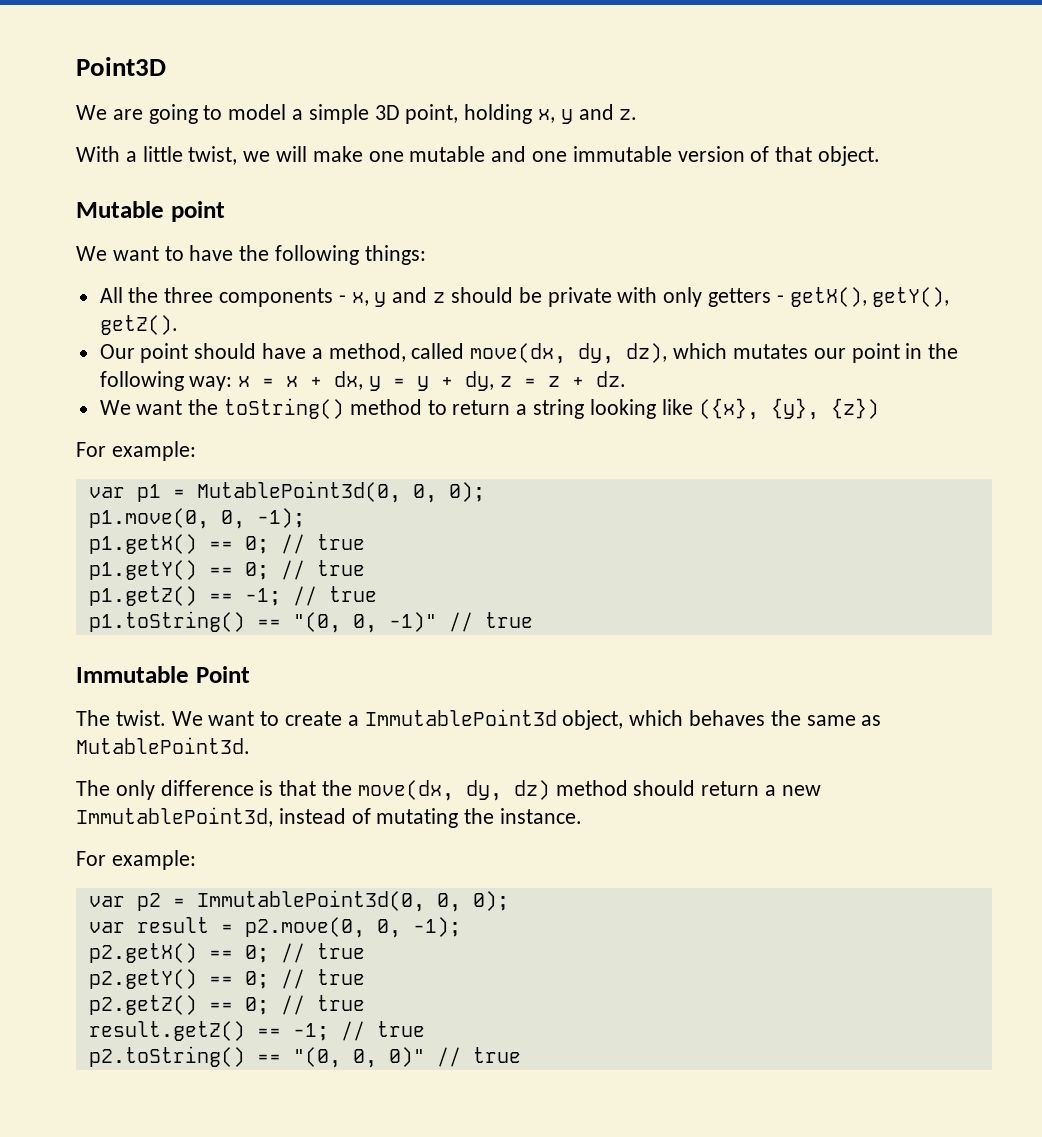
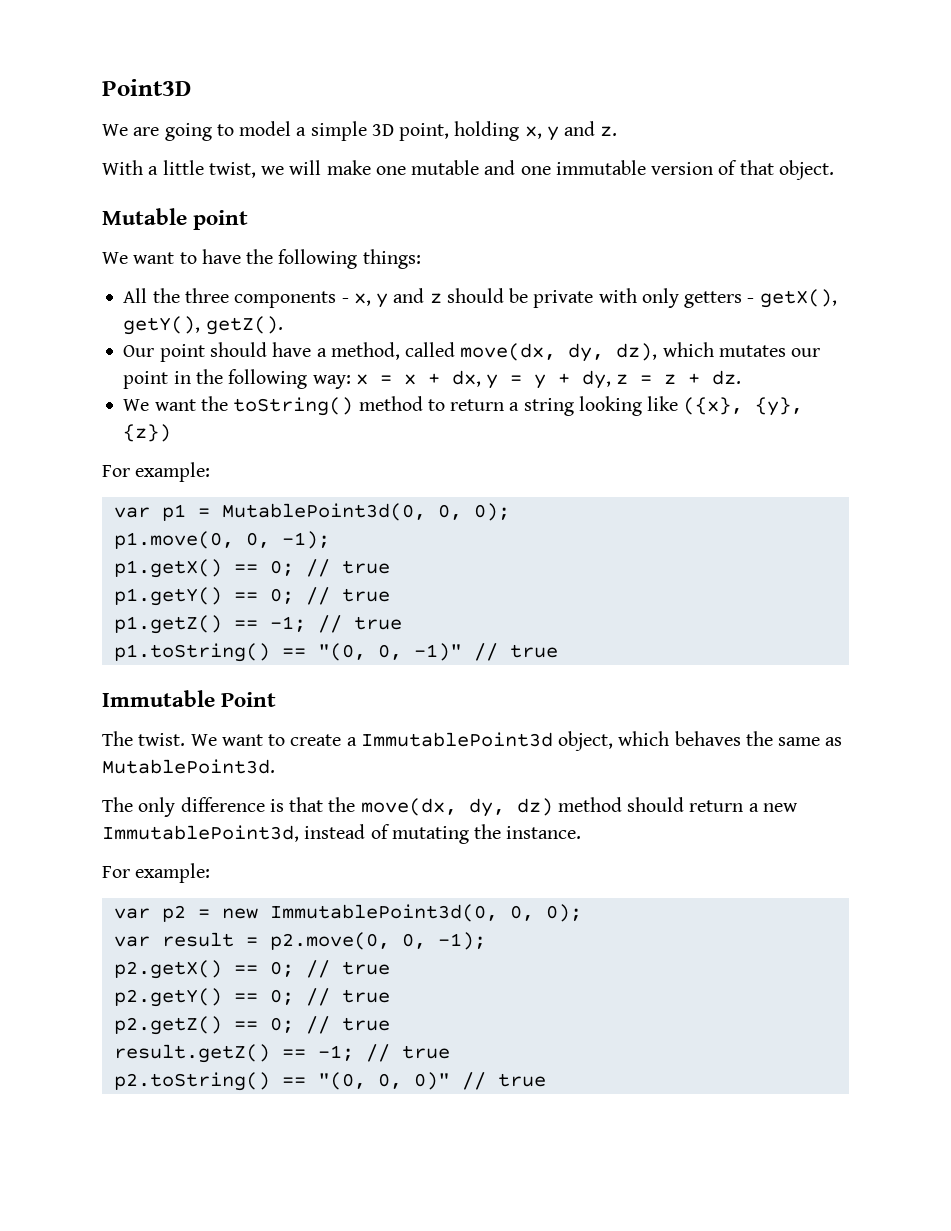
- var p2 = ImmutablePoint3d(0, 0, 0);
+ var p2 = new ImmutablePoint3d(0, 0, 0);

